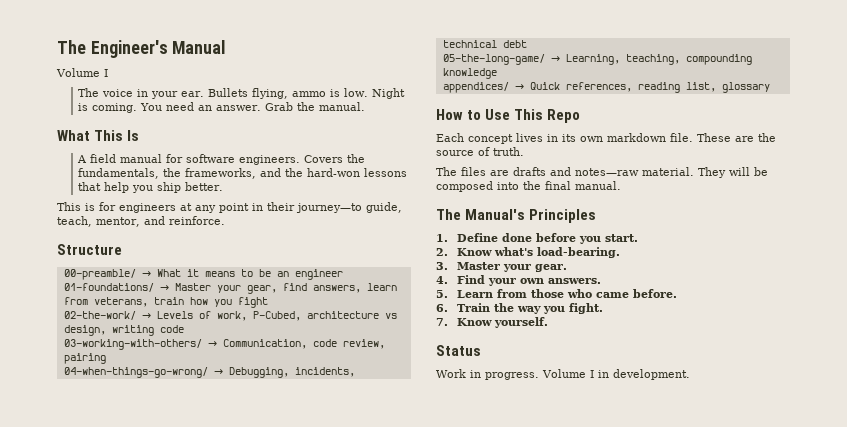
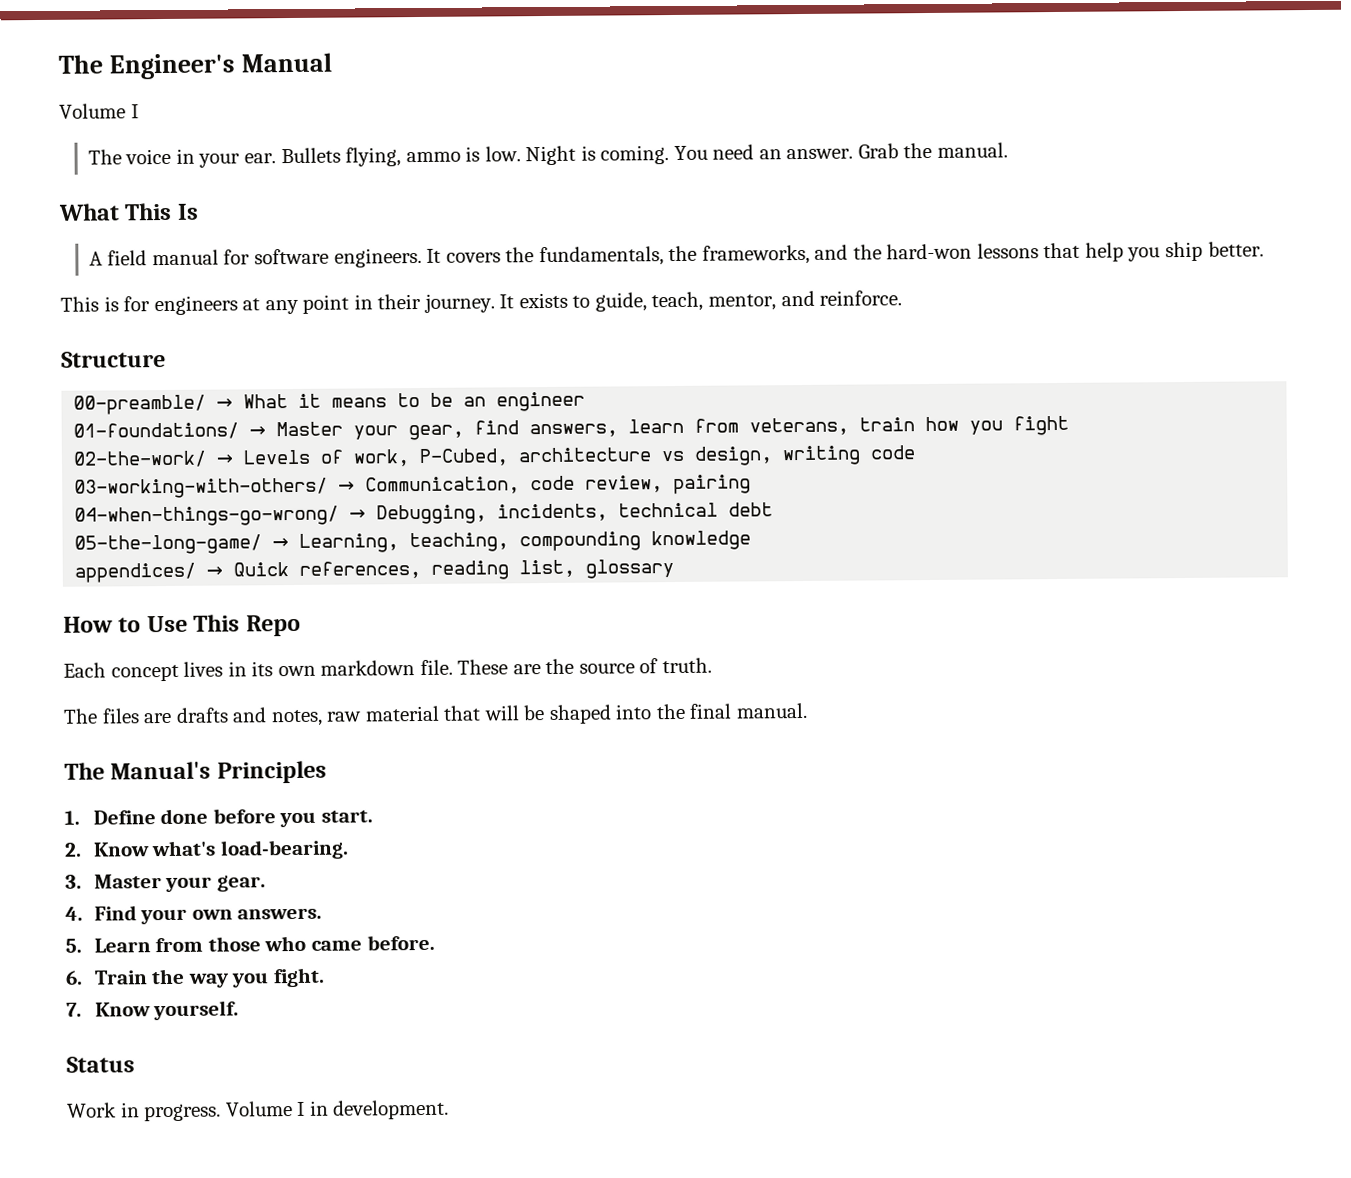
- Covers the fundamentals, the frameworks, and the hard-won lessons that help you ship better.
+ It covers the fundamentals, the frameworks, and the hard-won lessons that help you ship better.
- This is for engineers at any point in their journey—to guide, teach, mentor, and reinforce.
+ This is for engineers at any point in their journey. It exists to guide, teach, mentor, and reinforce.
- The files are drafts and notes—raw material. They will be composed into the final manual.
+ The files are drafts and notes, raw material that will be shaped into the final manual.

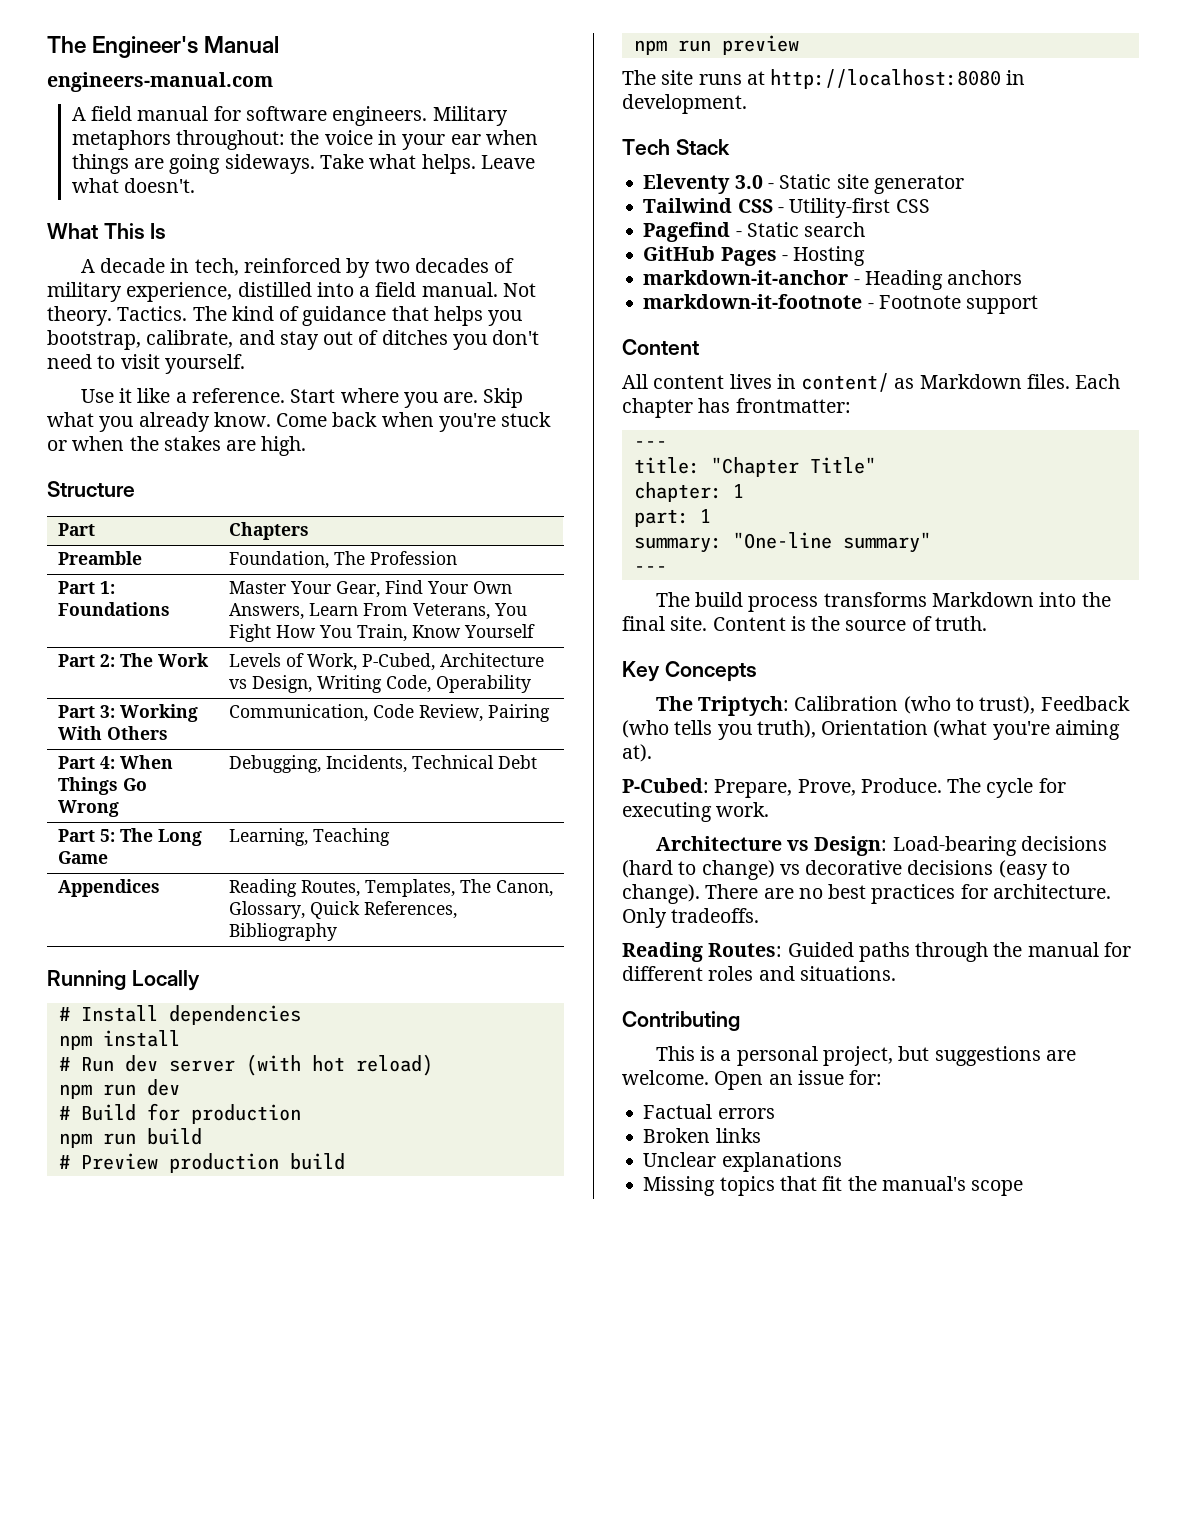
  The Engineer's Manual
- Volume I
- The voice in your ear. Bullets flying, ammo is low. Night is coming. You need an answer. Grab the manual.
- What This Is
+ engineers-manual.com
- It covers the fundamentals, the frameworks, and the hard-won lessons that help you ship better.
- This is for engineers at any point in their journey. It exists to guide, teach, mentor, and reinforce.
+ Military metaphors throughout: the voice in your ear when things are going sideways. Take what helps. Leave what doesn't.
+ What This Is
+ A decade in tech, reinforced by two decades of military experience, distilled into a field manual. Not theory. Tactics. The kind of guidance that helps you bootstrap, calibrate, and stay out of ditches you don't need to visit yourself.
+ Use it like a reference. Start where you are. Skip what you already know. Come back when you're stuck or when the stakes are high.
  Structure
- 00-preamble/ → What it means to be an engineer
- 01-foundations/ → Master your gear, find answers, learn from veterans, train how you fight
- 02-the-work/ → Levels of work, P-Cubed, architecture vs design, writing code
- 03-working-with-others/ → Communication, code review, pairing
- 04-when-things-go-wrong/ → Debugging, incidents, technical debt
- 05-the-long-game/ → Learning, teaching, compounding knowledge
- appendices/ → Quick references, reading list, glossary
- How to Use This Repo
- Each concept lives in its own markdown file. These are the source of truth.
- The files are drafts and notes, raw material that will be shaped into the final manual.
- The Manual's Principles
- 1. Define done before you start.
- 2. Know what's load-bearing.
- 3. Master your gear.
- 4. Find your own answers.
- 5. Learn from those who came before.
- 6. Train the way you fight.
- 7. Know yourself.
- Status
- Work in progress. Volume I in development.
+ Part | Chapters
+ Preamble | Foundation, The Profession
+ Part 1: Foundations | Master Your Gear, Find Your Own Answers, Learn From Veterans, You Fight How You Train, Know Yourself
+ Part 2: The Work | Levels of Work, P-Cubed, Architecture vs Design, Writing Code, Operability
+ Part 3: Working With Others | Communication, Code Review, Pairing
+ Part 4: When Things Go Wrong | Debugging, Incidents, Technical Debt
+ Part 5: The Long Game | Learning, Teaching
+ Appendices | Reading Routes, Templates, The Canon, Glossary, Quick References, Bibliography
+ Running Locally
+ # Install dependencies
+ npm install
+ # Run dev server (with hot reload)
+ npm run dev
+ # Build for production
+ npm run build
+ # Preview production build
+ npm run preview
+ The site runs at http://localhost:8080 in development.
+ Tech Stack
+ Eleventy 3.0 - Static site generator
+ Tailwind CSS - Utility-first CSS
+ Pagefind - Static search
+ GitHub Pages - Hosting
+ markdown-it-anchor - Heading anchors
+ markdown-it-footnote - Footnote support
+ Content
+ All content lives in content/ as Markdown files. Each chapter has frontmatter:
+ ---
+ title: "Chapter Title"
+ chapter: 1
+ part: 1
+ summary: "One-line summary"
+ ---
+ The build process transforms Markdown into the final site. Content is the source of truth.
+ Key Concepts
+ The Triptych: Calibration (who to trust), Feedback (who tells you truth), Orientation (what you're aiming at).
+ P-Cubed: Prepare, Prove, Produce. The cycle for executing work.
+ Architecture vs Design: Load-bearing decisions (hard to change) vs decorative decisions (easy to change). There are no best practices for architecture. Only tradeoffs.
+ Reading Routes: Guided paths through the manual for different roles and situations.
+ Contributing
+ This is a personal project, but suggestions are welcome. Open an issue for:
+ Factual errors
+ Broken links
+ Unclear explanations
+ Missing topics that fit the manual's scope

